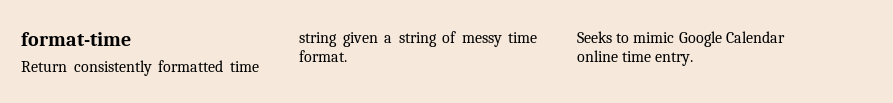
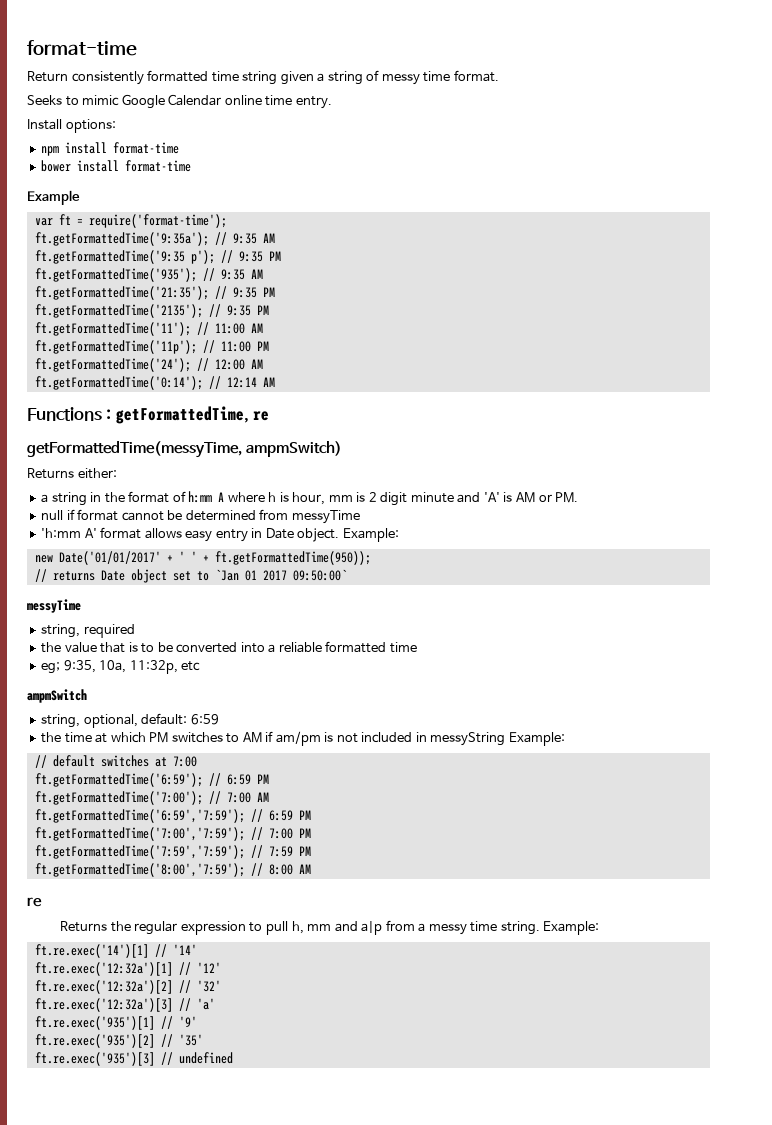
+ Install options:
+ npm install format-time
+ bower install format-time
+ Example
+ var ft = require('format-time');
+ ft.getFormattedTime('9:35a'); // 9:35 AM
+ ft.getFormattedTime('9:35 p'); // 9:35 PM
+ ft.getFormattedTime('935'); // 9:35 AM
+ ft.getFormattedTime('21:35'); // 9:35 PM
+ ft.getFormattedTime('2135'); // 9:35 PM
+ ft.getFormattedTime('11'); // 11:00 AM
+ ft.getFormattedTime('11p'); // 11:00 PM
+ ft.getFormattedTime('24'); // 12:00 AM
+ ft.getFormattedTime('0:14'); // 12:14 AM
+ Functions : getFormattedTime, re
+ getFormattedTime(messyTime, ampmSwitch)
+ Returns either:
+ a string in the format of h:mm A where h is hour, mm is 2 digit minute and 'A' is AM or PM.
+ null if format cannot be determined from messyTime
+ 'h:mm A' format allows easy entry in Date object. Example:
+ new Date('01/01/2017' + ' ' + ft.getFormattedTime(950));
+ // returns Date object set to `Jan 01 2017 09:50:00`
+ messyTime
+ string, required
+ the value that is to be converted into a reliable formatted time
+ eg; 9:35, 10a, 11:32p, etc
+ ampmSwitch
+ string, optional, default: 6:59
+ the time at which PM switches to AM if am/pm is not included in messyString Example:
+ // default switches at 7:00
+ ft.getFormattedTime('6:59'); // 6:59 PM
+ ft.getFormattedTime('7:00'); // 7:00 AM
+ ft.getFormattedTime('6:59','7:59'); // 6:59 PM
+ ft.getFormattedTime('7:00','7:59'); // 7:00 PM
+ ft.getFormattedTime('7:59','7:59'); // 7:59 PM
+ ft.getFormattedTime('8:00','7:59'); // 8:00 AM
+ re
+ Returns the regular expression to pull h, mm and a|p from a messy time string. Example:
+ ft.re.exec('14')[1] // '14'
+ ft.re.exec('12:32a')[1] // '12'
+ ft.re.exec('12:32a')[2] // '32'
+ ft.re.exec('12:32a')[3] // 'a'
+ ft.re.exec('935')[1] // '9'
+ ft.re.exec('935')[2] // '35'
+ ft.re.exec('935')[3] // undefined

